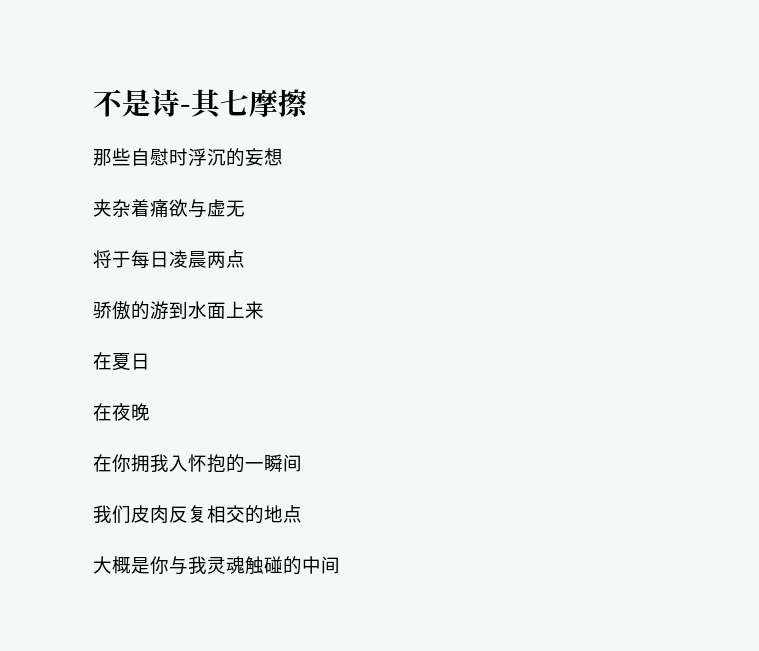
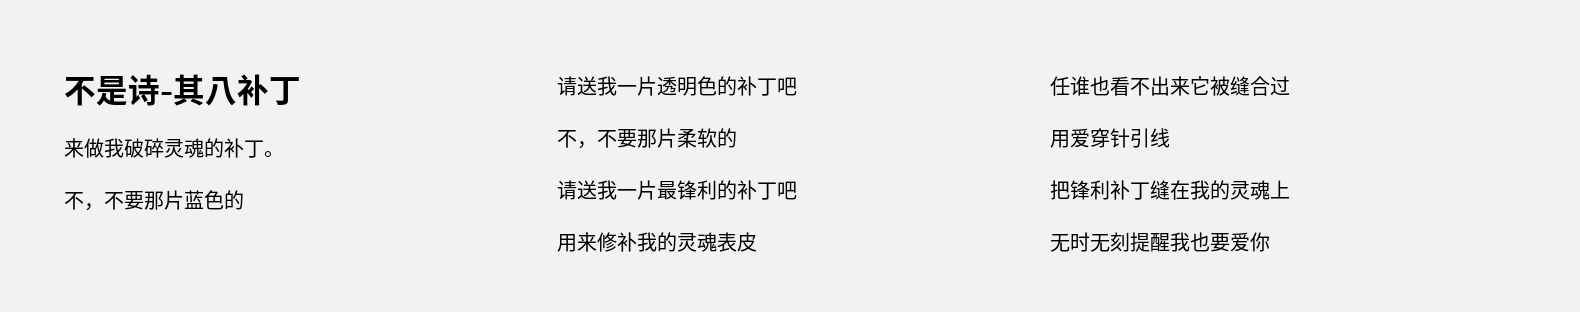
- 不是诗-其七摩擦
- 那些自慰时浮沉的妄想
- 夹杂着痛欲与虚无
- 将于每日凌晨两点
- 骄傲的游到水面上来
- 在夏日
- 在夜晚
- 在你拥我入怀抱的一瞬间
- 我们皮肉反复相交的地点
- 大概是你与我灵魂触碰的中间
+ 不是诗-其八补丁
+ 来做我破碎灵魂的补丁。
+ 不，不要那片蓝色的
+ 请送我一片透明色的补丁吧
+ 不，不要那片柔软的
+ 请送我一片最锋利的补丁吧
+ 用来修补我的灵魂表皮
+ 任谁也看不出来它被缝合过
+ 用爱穿针引线
+ 把锋利补丁缝在我的灵魂上
+ 无时无刻提醒我也要爱你

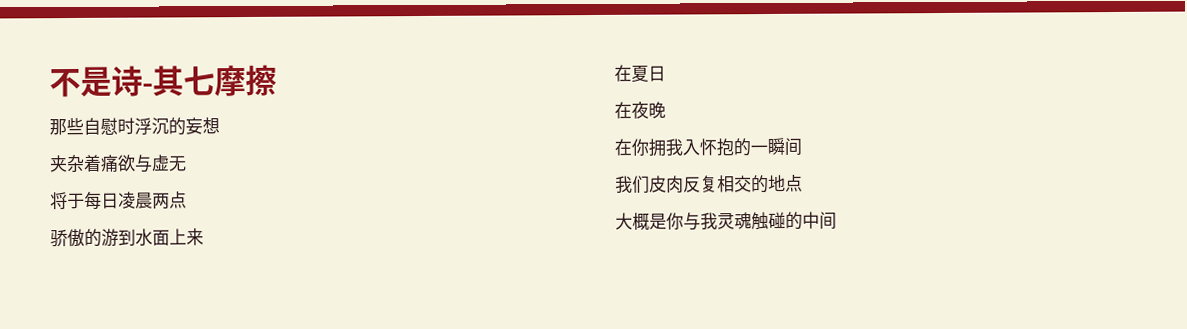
- 不是诗-其八补丁
- 来做我破碎灵魂的补丁。
- 不，不要那片蓝色的
- 请送我一片透明色的补丁吧
- 不，不要那片柔软的
- 请送我一片最锋利的补丁吧
- 用来修补我的灵魂表皮
- 任谁也看不出来它被缝合过
- 用爱穿针引线
- 把锋利补丁缝在我的灵魂上
- 无时无刻提醒我也要爱你
+ 不是诗-其七摩擦
+ 那些自慰时浮沉的妄想
+ 夹杂着痛欲与虚无
+ 将于每日凌晨两点
+ 骄傲的游到水面上来
+ 在夏日
+ 在夜晚
+ 在你拥我入怀抱的一瞬间
+ 我们皮肉反复相交的地点
+ 大概是你与我灵魂触碰的中间

